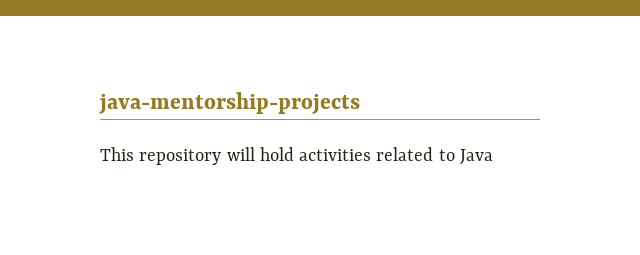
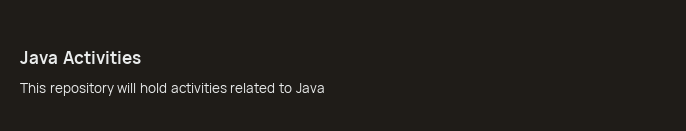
- java-mentorship-projects
+ Java Activities

